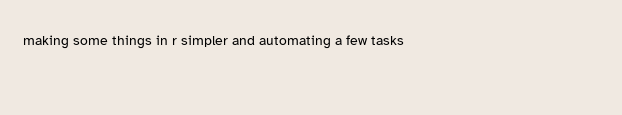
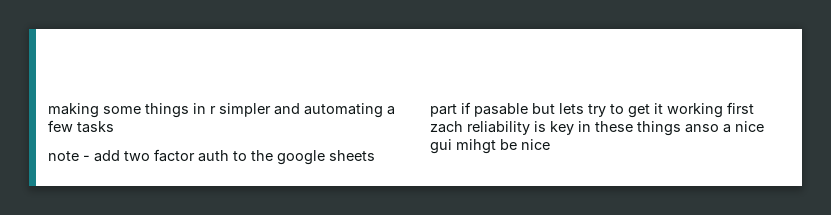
+ note - add two factor auth to the google sheets part if pasable but lets try to get it working first zach reliability is key in these things anso a nice gui mihgt be nice

